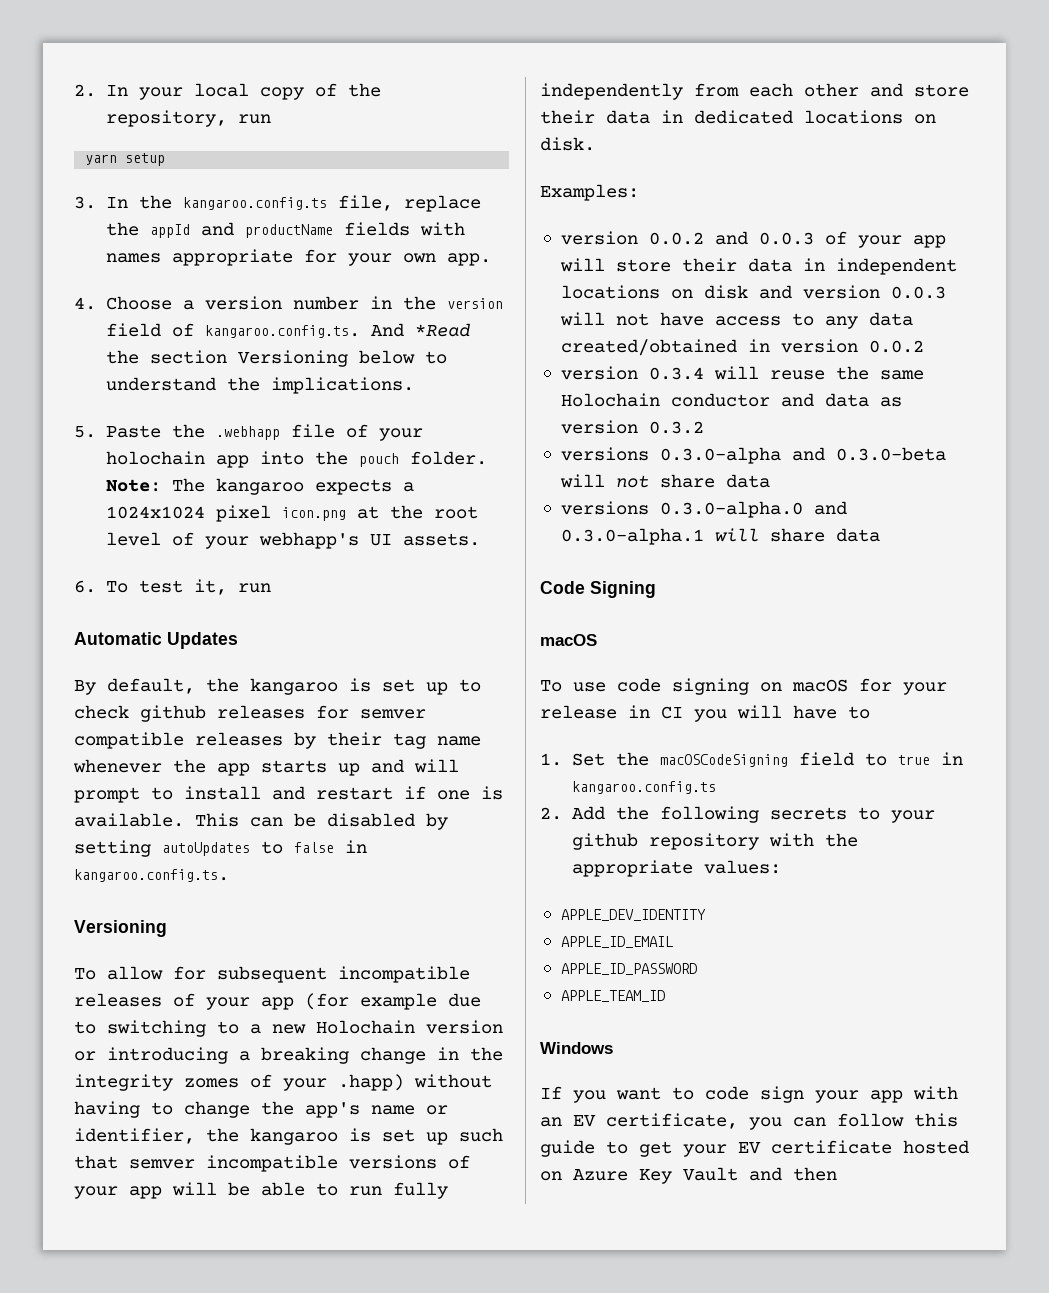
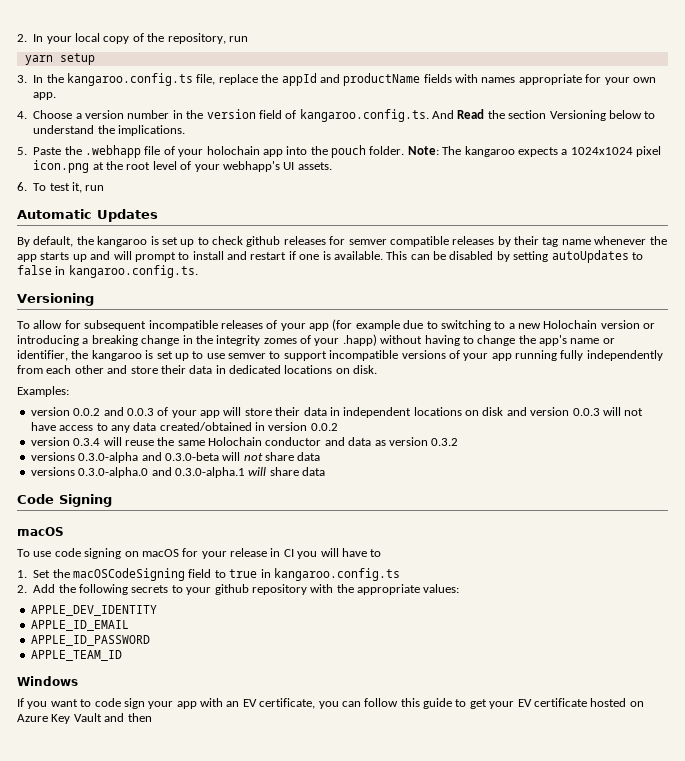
- 4. Choose a version number in the version field of kangaroo.config.ts. And *Read the section Versioning below to understand the implications.
+ 4. Choose a version number in the version field of kangaroo.config.ts. And Read the section Versioning below to understand the implications.
- To allow for subsequent incompatible releases of your app (for example due to switching to a new Holochain version or introducing a breaking change in the integrity zomes of your .happ) without having to change the app's name or identifier, the kangaroo is set up such that semver incompatible versions of your app will be able to run fully independently from each other and store their data in dedicated locations on disk.
+ To allow for subsequent incompatible releases of your app (for example due to switching to a new Holochain version or introducing a breaking change in the integrity zomes of your .happ) without having to change the app's name or identifier, the kangaroo is set up to use semver to support incompatible versions of your app running fully independently from each other and store their data in dedicated locations on disk.

